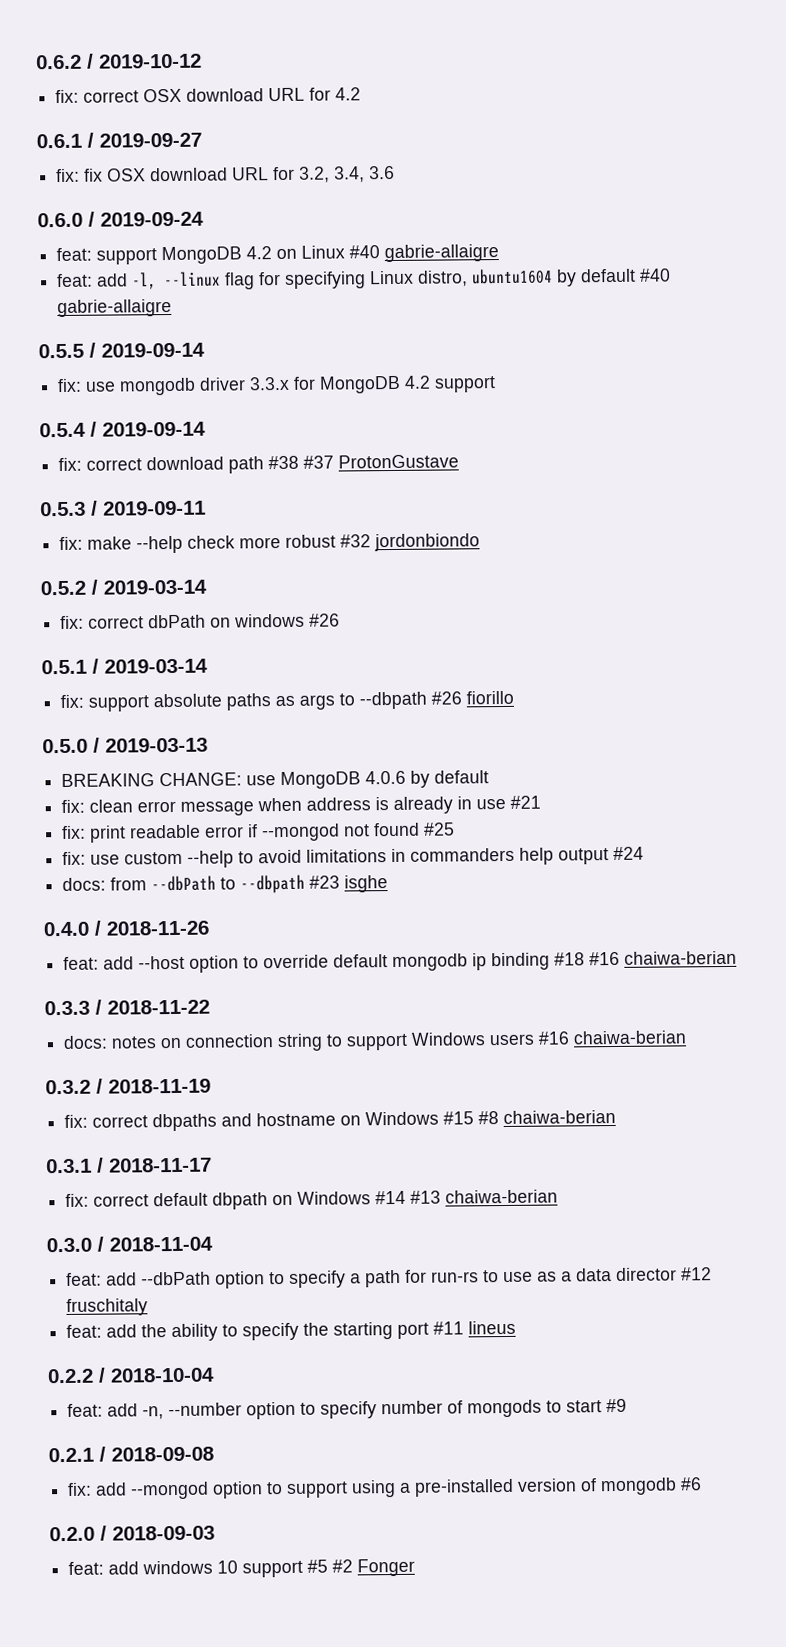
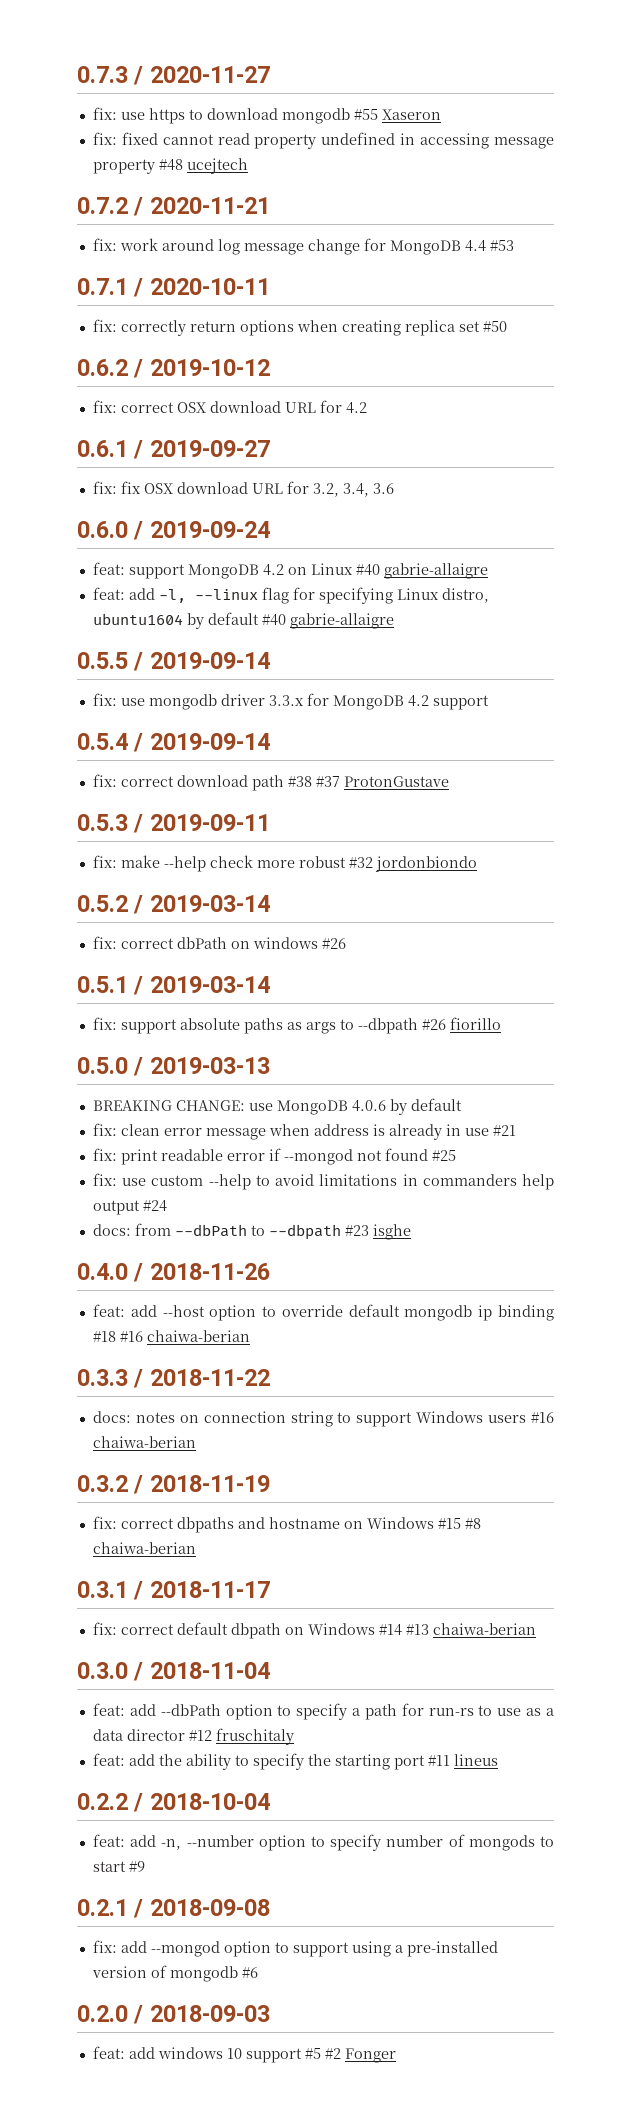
+ 0.7.3 / 2020-11-27
+ fix: use https to download mongodb #55 Xaseron
+ fix: fixed cannot read property undefined in accessing message property #48 ucejtech
+ 0.7.2 / 2020-11-21
+ fix: work around log message change for MongoDB 4.4 #53
+ 0.7.1 / 2020-10-11
+ fix: correctly return options when creating replica set #50

